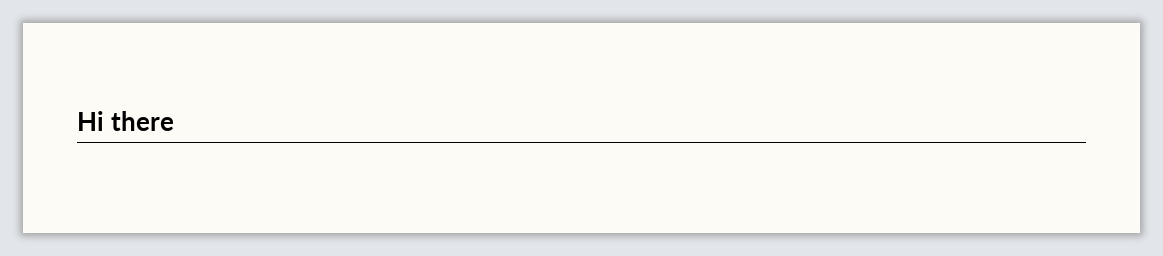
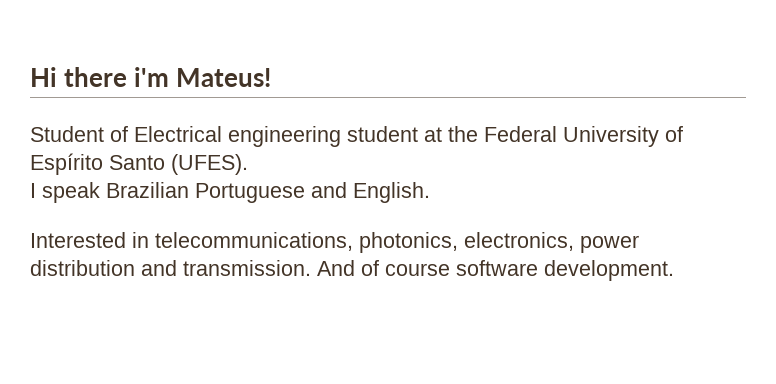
- Hi there
+ Hi there i'm Mateus!
+ Student of Electrical engineering student at the Federal University of Espírito Santo (UFES).
+ I speak Brazilian Portuguese and English.
+ Interested in telecommunications, photonics, electronics, power distribution and transmission. And of course software development.

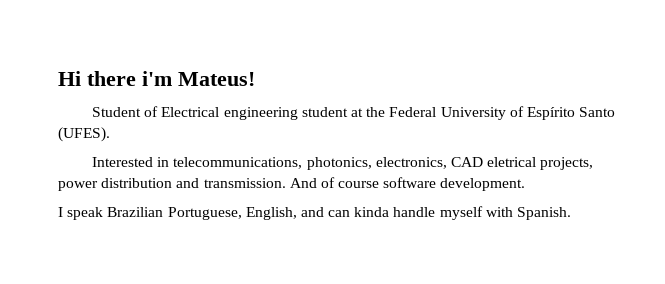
- I speak Brazilian Portuguese and English.
- Interested in telecommunications, photonics, electronics, power distribution and transmission.
+ Interested in telecommunications, photonics, electronics, CAD eletrical projects, power distribution and transmission.
+ I speak Brazilian Portuguese, English, and can kinda handle myself with Spanish.

